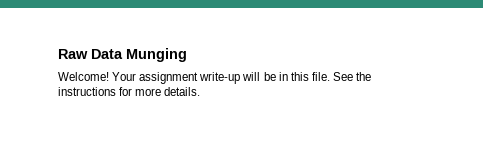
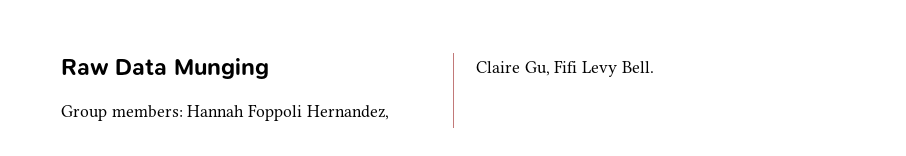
- Welcome! Your assignment write-up will be in this file. See the instructions for more details.
+ Group members: Hannah Foppoli Hernandez, Claire Gu, Fifi Levy Bell.

